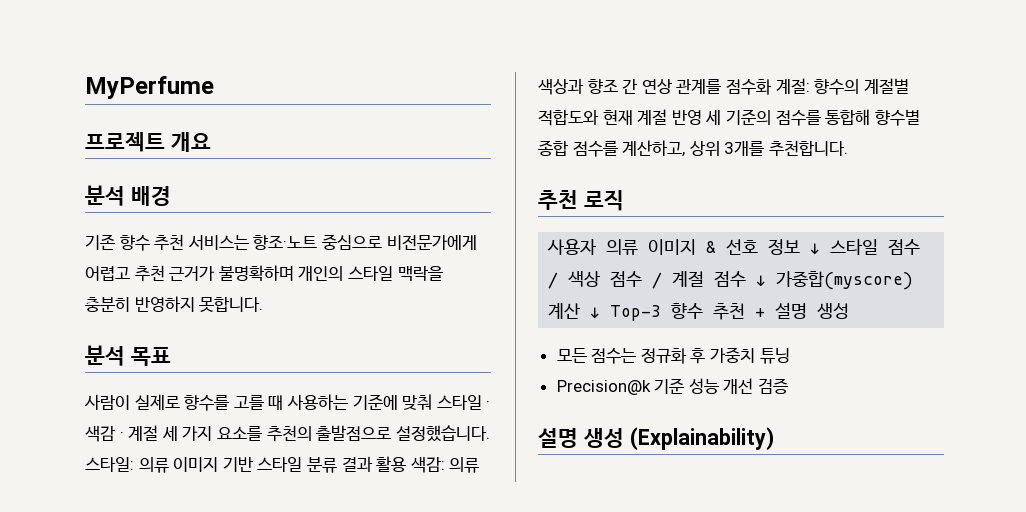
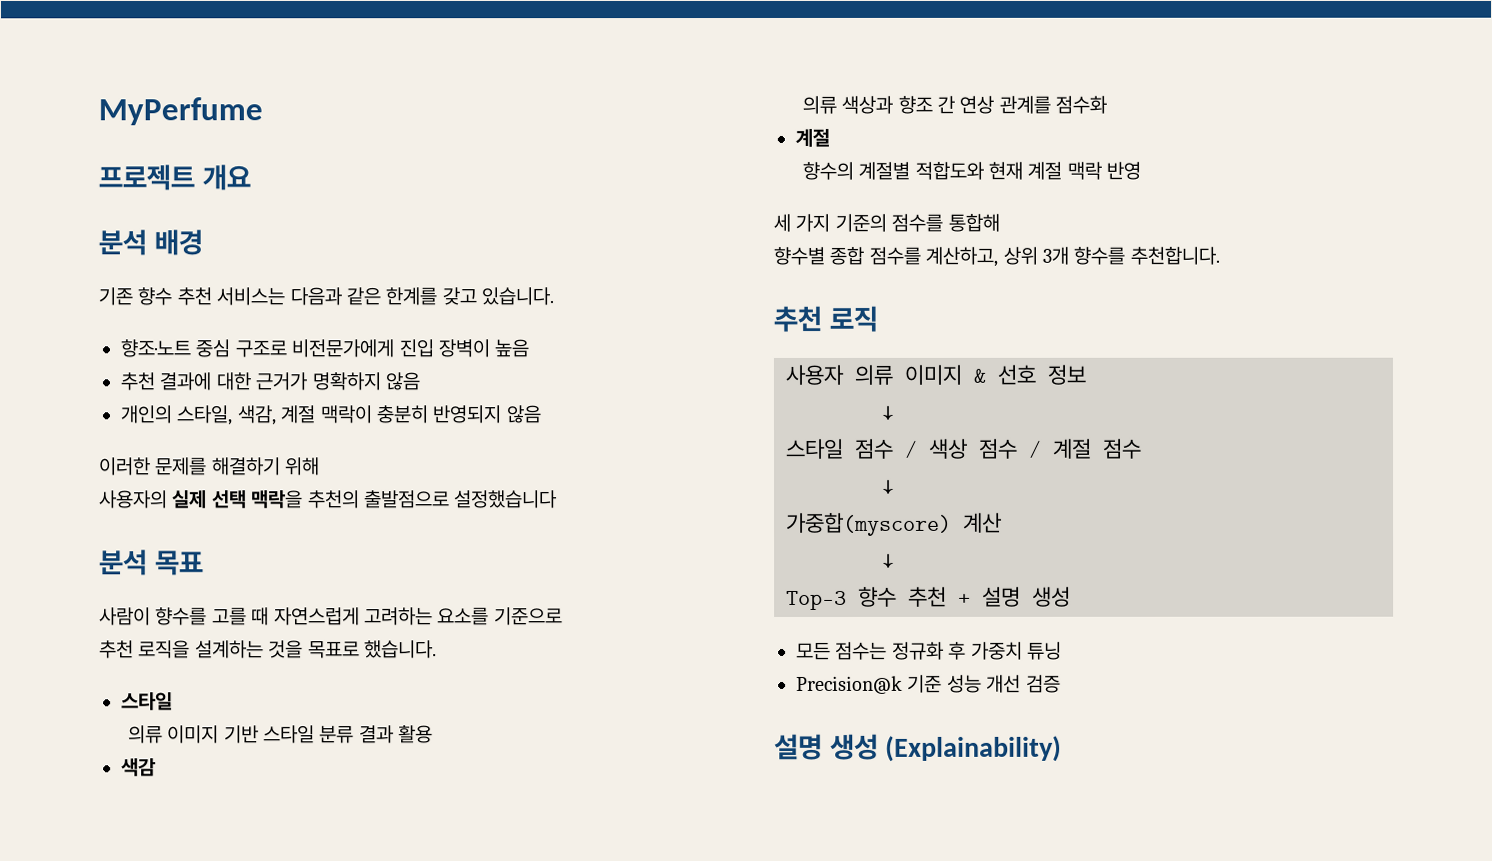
- 기존 향수 추천 서비스는 향조·노트 중심으로 비전문가에게 어렵고 추천 근거가 불명확하며 개인의 스타일 맥락을 충분히 반영하지 못합니다.
+ 기존 향수 추천 서비스는 다음과 같은 한계를 갖고 있습니다.
+ 향조·노트 중심 구조로 비전문가에게 진입 장벽이 높음
+ 추천 결과에 대한 근거가 명확하지 않음
+ 개인의 스타일, 색감, 계절 맥락이 충분히 반영되지 않음
+ 이러한 문제를 해결하기 위해
+ 사용자의 실제 선택 맥락을 추천의 출발점으로 설정했습니다
- 사람이 실제로 향수를 고를 때 사용하는 기준에 맞춰 스타일 · 색감 · 계절 세 가지 요소를 추천의 출발점으로 설정했습니다. 스타일: 의류 이미지 기반 스타일 분류 결과 활용 색감: 의류 색상과 향조 간 연상 관계를 점수화 계절: 향수의 계절별 적합도와 현재 계절 반영 세 기준의 점수를 통합해 향수별 종합 점수를 계산하고, 상위 3개를 추천합니다.
+ 사람이 향수를 고를 때 자연스럽게 고려하는 요소를 기준으로
+ 추천 로직을 설계하는 것을 목표로 했습니다.
+ 스타일
+ 의류 이미지 기반 스타일 분류 결과 활용
+ 색감
+ 의류 색상과 향조 간 연상 관계를 점수화
+ 계절
+ 향수의 계절별 적합도와 현재 계절 맥락 반영
+ 세 가지 기준의 점수를 통합해
+ 향수별 종합 점수를 계산하고, 상위 3개 향수를 추천합니다.
- 사용자 의류 이미지 & 선호 정보 ↓ 스타일 점수 / 색상 점수 / 계절 점수 ↓ 가중합(myscore) 계산 ↓ Top-3 향수 추천 + 설명 생성
+ 사용자 의류 이미지 & 선호 정보
+ ↓
+ 스타일 점수 / 색상 점수 / 계절 점수
+ ↓
+ 가중합(myscore) 계산
+ ↓
+ Top-3 향수 추천 + 설명 생성

